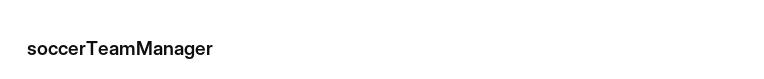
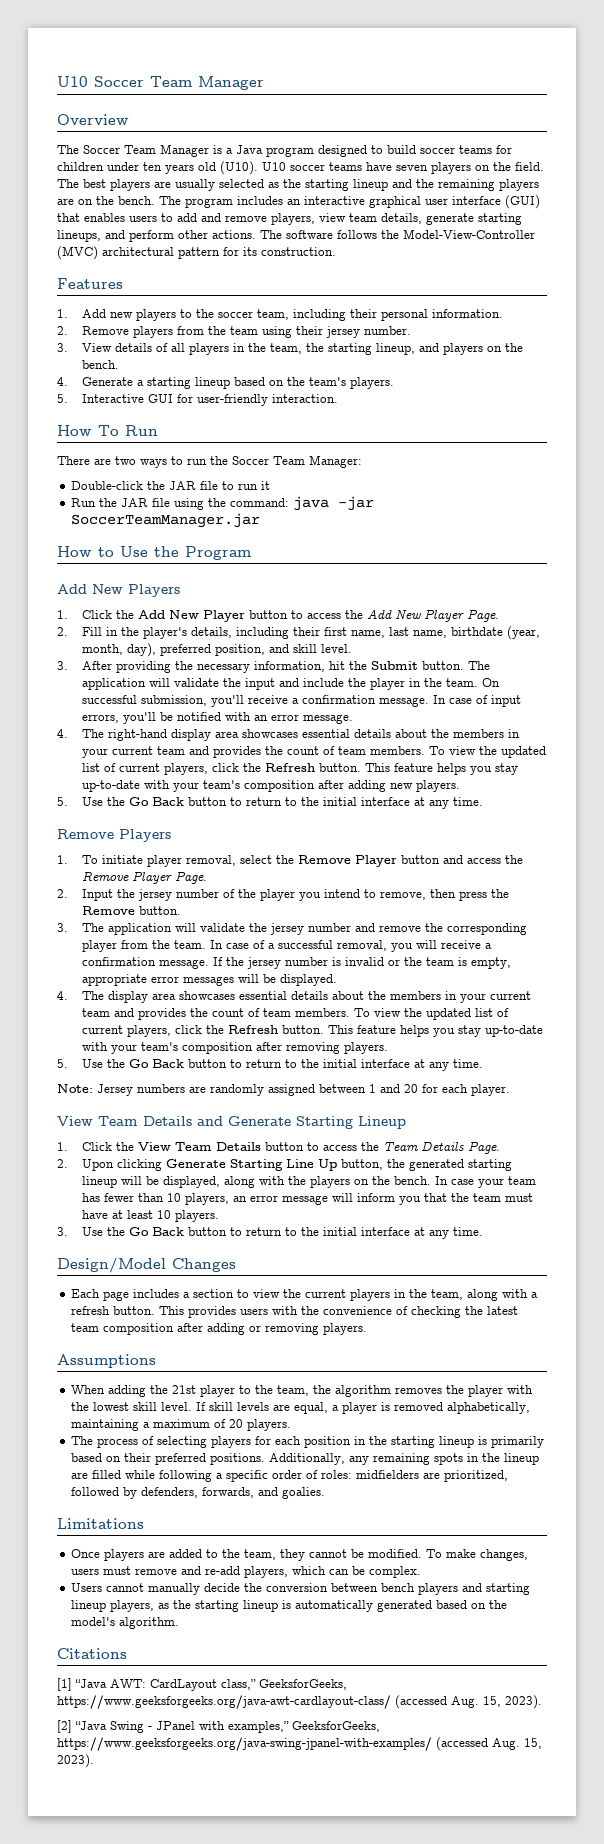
- soccerTeamManager
+ U10 Soccer Team Manager
+ Overview
+ The Soccer Team Manager is a Java program designed to build soccer teams for children under ten years old (U10). U10 soccer teams have seven players on the field. The best players are usually selected as the starting lineup and the remaining players are on the bench. The program includes an interactive graphical user interface (GUI) that enables users to add and remove players, view team details, generate starting lineups, and perform other actions. The software follows the Model-View-Controller (MVC) architectural pattern for its construction.
+ Features
+ 1. Add new players to the soccer team, including their personal information.
+ 2. Remove players from the team using their jersey number.
+ 3. View details of all players in the team, the starting lineup, and players on the bench.
+ 4. Generate a starting lineup based on the team's players.
+ 5. Interactive GUI for user-friendly interaction.
+ How To Run
+ There are two ways to run the Soccer Team Manager:
+ Double-click the JAR file to run it
+ Run the JAR file using the command: java -jar SoccerTeamManager.jar
+ How to Use the Program
+ Add New Players
+ 1. Click the Add New Player button to access the Add New Player Page.
+ 2. Fill in the player's details, including their first name, last name, birthdate (year, month, day), preferred position, and skill level.
+ 3. After providing the necessary information, hit the Submit button. The application will validate the input and include the player in the team. On successful submission, you'll receive a confirmation message. In case of input errors, you'll be notified with an error message.
+ 4. The right-hand display area showcases essential details about the members in your current team and provides the count of team members. To view the updated list of current players, click the Refresh button. This feature helps you stay up-to-date with your team's composition after adding new players.
+ 5. Use the Go Back button to return to the initial interface at any time.
+ Remove Players
+ 1. To initiate player removal, select the Remove Player button and access the Remove Player Page.
+ 2. Input the jersey number of the player you intend to remove, then press the Remove button.
+ 3. The application will validate the jersey number and remove the corresponding player from the team. In case of a successful removal, you will receive a confirmation message. If the jersey number is invalid or the team is empty, appropriate error messages will be displayed.
+ 4. The display area showcases essential details about the members in your current team and provides the count of team members. To view the updated list of current players, click the Refresh button. This feature helps you stay up-to-date with your team's composition after removing players.
+ 5. Use the Go Back button to return to the initial interface at any time.
+ Note: Jersey numbers are randomly assigned between 1 and 20 for each player.
+ View Team Details and Generate Starting Lineup
+ 1. Click the View Team Details button to access the Team Details Page.
+ 2. Upon clicking Generate Starting Line Up button, the generated starting lineup will be displayed, along with the players on the bench. In case your team has fewer than 10 players, an error message will inform you that the team must have at least 10 players.
+ 3. Use the Go Back button to return to the initial interface at any time.
+ Design/Model Changes
+ Each page includes a section to view the current players in the team, along with a refresh button. This provides users with the convenience of checking the latest team composition after adding or removing players.
+ Assumptions
+ When adding the 21st player to the team, the algorithm removes the player with the lowest skill level. If skill levels are equal, a player is removed alphabetically, maintaining a maximum of 20 players.
+ The process of selecting players for each position in the starting lineup is primarily based on their preferred positions. Additionally, any remaining spots in the lineup are filled while following a specific order of roles: midfielders are prioritized, followed by defenders, forwards, and goalies.
+ Limitations
+ Once players are added to the team, they cannot be modified. To make changes, users must remove and re-add players, which can be complex.
+ Users cannot manually decide the conversion between bench players and starting lineup players, as the starting lineup is automatically generated based on the model's algorithm.
+ Citations
+ [1] “Java AWT: CardLayout class,” GeeksforGeeks, https://www.geeksforgeeks.org/java-awt-cardlayout-class/ (accessed Aug. 15, 2023).
+ [2] “Java Swing - JPanel with examples,” GeeksforGeeks, https://www.geeksforgeeks.org/java-swing-jpanel-with-examples/ (accessed Aug. 15, 2023).

